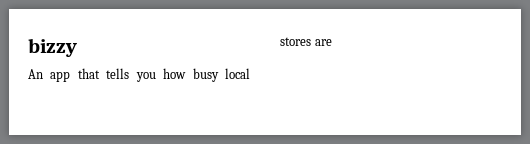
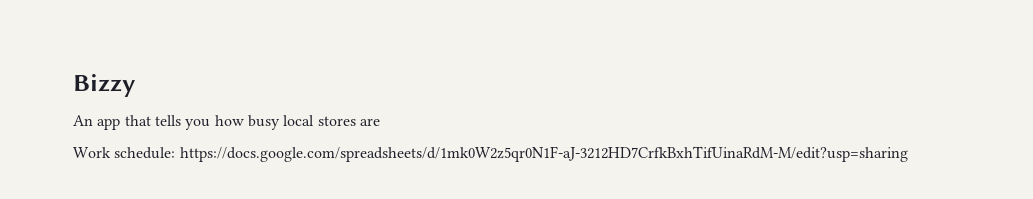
- bizzy
+ Bizzy
+ Work schedule: https://docs.google.com/spreadsheets/d/1mk0W2z5qr0N1F-aJ-3212HD7CrfkBxhTifUinaRdM-M/edit?usp=sharing

